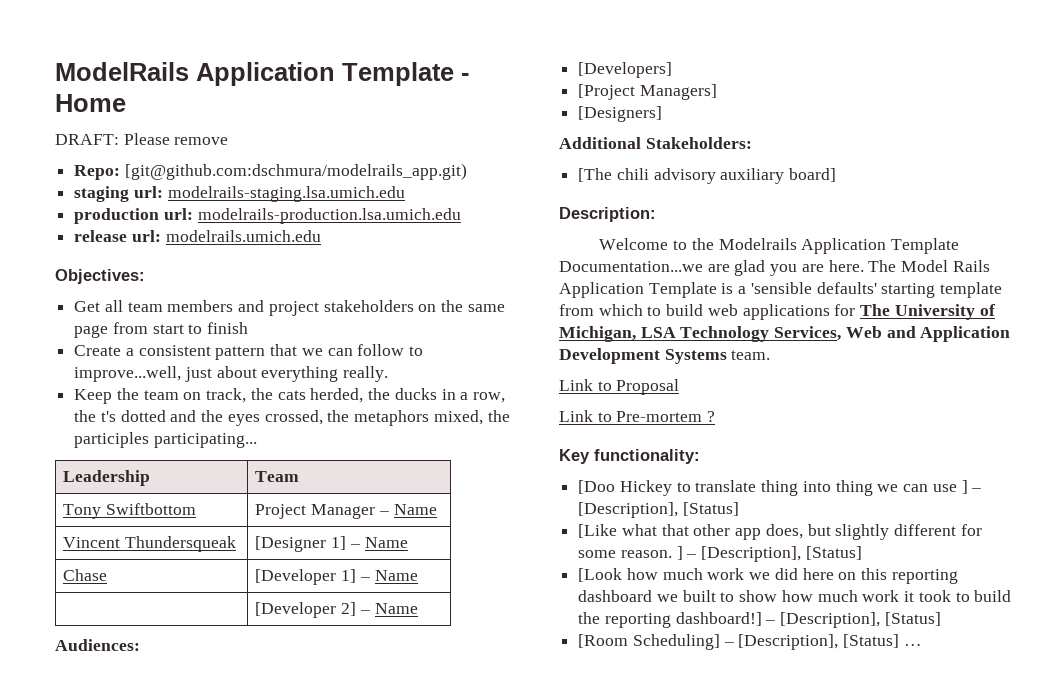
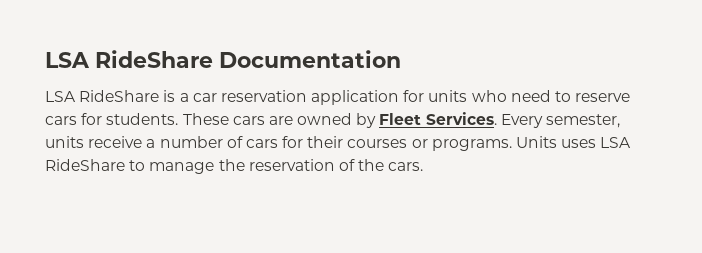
- ModelRails Application Template - Home
- DRAFT: Please remove
- Repo: [git@github.com:dschmura/modelrails_app.git)
- staging url: modelrails-staging.lsa.umich.edu
- production url: modelrails-production.lsa.umich.edu
- release url: modelrails.umich.edu
- Objectives:
- Get all team members and project stakeholders on the same page from start to finish
- Create a consistent pattern that we can follow to improve...well, just about everything really.
- Keep the team on track, the cats herded, the ducks in a row, the t's dotted and the eyes crossed, the metaphors mixed, the participles participating...
- Leadership | Team
- Tony Swiftbottom | Project Manager – Name
- Vincent Thundersqueak | [Designer 1] – Name
- Chase | [Developer 1] – Name
- | [Developer 2] – Name
- Audiences:
- [Developers]
- [Project Managers]
- [Designers]
- Additional Stakeholders:
- [The chili advisory auxiliary board]
- Description:
- Welcome to the Modelrails Application Template Documentation...we are glad you are here. The Model Rails Application Template is a 'sensible defaults' starting template from which to build web applications for The University of Michigan, LSA Technology Services, Web and Application Development Systems team.
- Link to Proposal
- Link to Pre-mortem ?
- Key functionality:
- [Doo Hickey to translate thing into thing we can use ] – [Description], [Status]
- [Like what that other app does, but slightly different for some reason. ] – [Description], [Status]
- [Look how much work we did here on this reporting dashboard we built to show how much work it took to build the reporting dashboard!] – [Description], [Status]
- [Room Scheduling] – [Description], [Status] …
+ LSA RideShare Documentation
+ LSA RideShare is a car reservation application for units who need to reserve cars for students. These cars are owned by Fleet Services. Every semester, units receive a number of cars for their courses or programs. Units uses LSA RideShare to manage the reservation of the cars.

